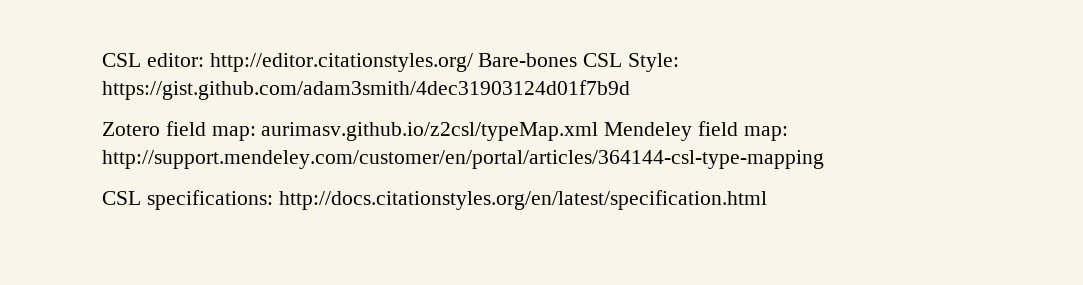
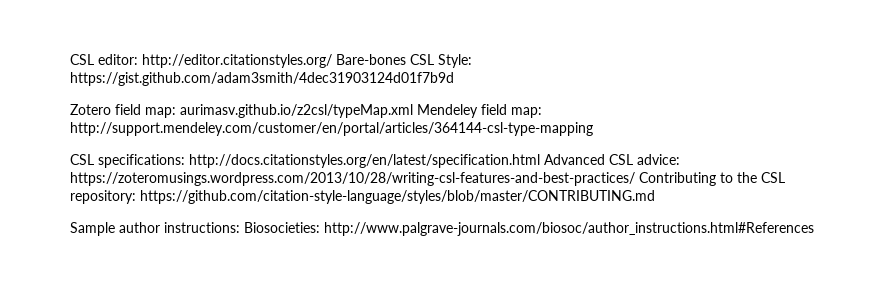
- CSL specifications: http://docs.citationstyles.org/en/latest/specification.html
+ CSL specifications: http://docs.citationstyles.org/en/latest/specification.html Advanced CSL advice: https://zoteromusings.wordpress.com/2013/10/28/writing-csl-features-and-best-practices/ Contributing to the CSL repository: https://github.com/citation-style-language/styles/blob/master/CONTRIBUTING.md
+ Sample author instructions: Biosocieties: http://www.palgrave-journals.com/biosoc/author_instructions.html#References

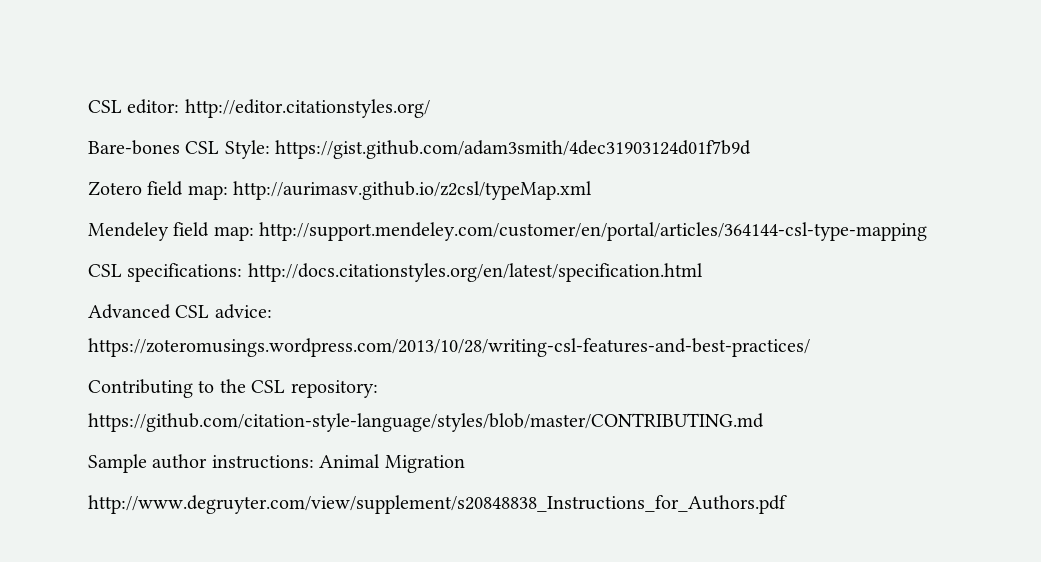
- CSL editor: http://editor.citationstyles.org/ Bare-bones CSL Style: https://gist.github.com/adam3smith/4dec31903124d01f7b9d
+ CSL editor: http://editor.citationstyles.org/
+ Bare-bones CSL Style: https://gist.github.com/adam3smith/4dec31903124d01f7b9d
- Zotero field map: aurimasv.github.io/z2csl/typeMap.xml Mendeley field map: http://support.mendeley.com/customer/en/portal/articles/364144-csl-type-mapping
+ Zotero field map: http://aurimasv.github.io/z2csl/typeMap.xml
+ Mendeley field map: http://support.mendeley.com/customer/en/portal/articles/364144-csl-type-mapping
- CSL specifications: http://docs.citationstyles.org/en/latest/specification.html Advanced CSL advice: https://zoteromusings.wordpress.com/2013/10/28/writing-csl-features-and-best-practices/ Contributing to the CSL repository: https://github.com/citation-style-language/styles/blob/master/CONTRIBUTING.md
+ CSL specifications: http://docs.citationstyles.org/en/latest/specification.html
+ Advanced CSL advice: https://zoteromusings.wordpress.com/2013/10/28/writing-csl-features-and-best-practices/
+ Contributing to the CSL repository: https://github.com/citation-style-language/styles/blob/master/CONTRIBUTING.md
- Sample author instructions: Biosocieties: http://www.palgrave-journals.com/biosoc/author_instructions.html#References
+ Sample author instructions: Animal Migration
+ http://www.degruyter.com/view/supplement/s20848838_Instructions_for_Authors.pdf

